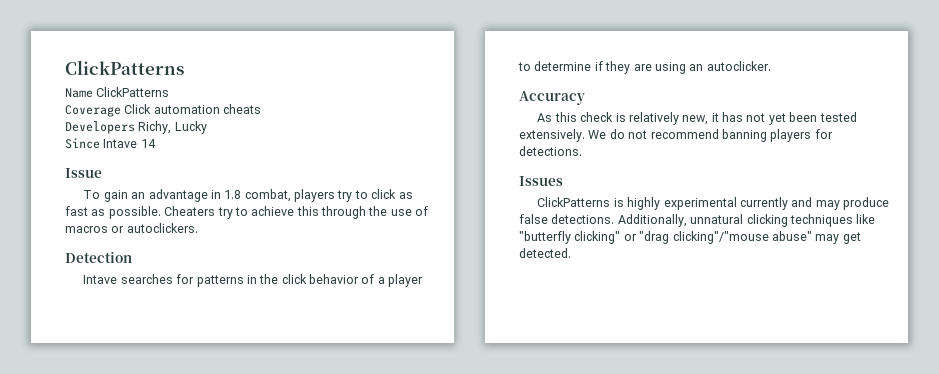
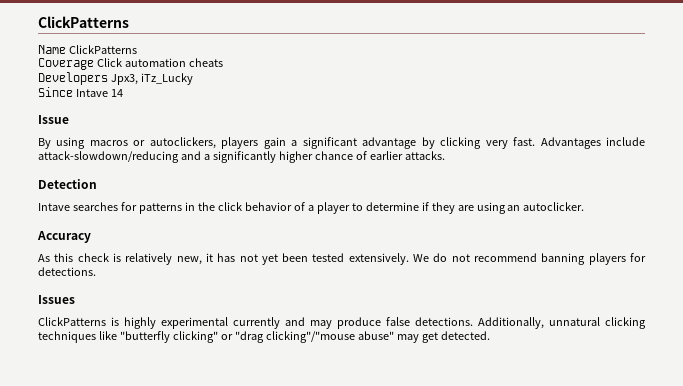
- Developers Richy, Lucky
+ Developers Jpx3, iTz_Lucky
- To gain an advantage in 1.8 combat, players try to click as fast as possible. Cheaters try to achieve this through the use of macros or autoclickers.
+ By using macros or autoclickers, players gain a significant advantage by clicking very fast. Advantages include attack-slowdown/reducing and a significantly higher chance of earlier attacks.

